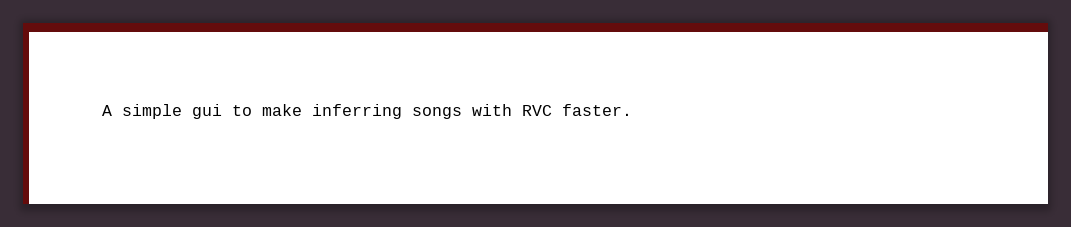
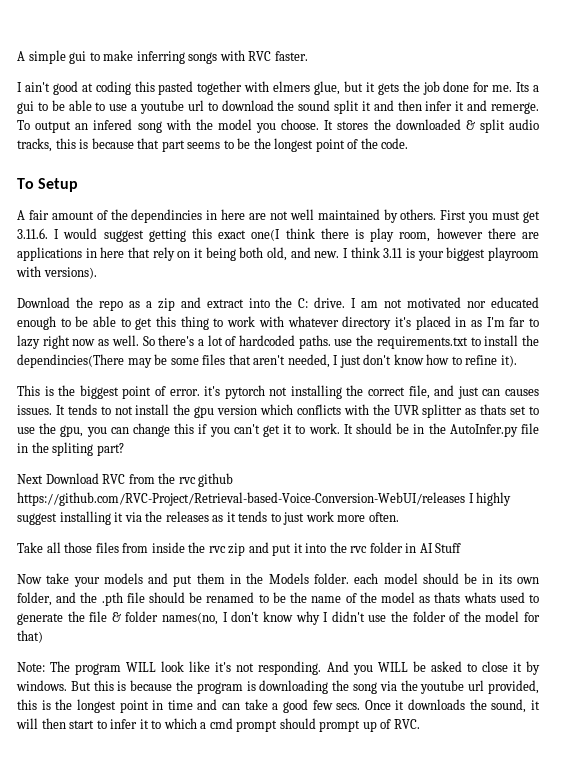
+ I ain't good at coding this pasted together with elmers glue, but it gets the job done for me. Its a gui to be able to use a youtube url to download the sound split it and then infer it and remerge. To output an infered song with the model you choose. It stores the downloaded & split audio tracks, this is because that part seems to be the longest point of the code.
+ To Setup
+ A fair amount of the dependincies in here are not well maintained by others. First you must get 3.11.6. I would suggest getting this exact one(I think there is play room, however there are applications in here that rely on it being both old, and new. I think 3.11 is your biggest playroom with versions).
+ Download the repo as a zip and extract into the C: drive. I am not motivated nor educated enough to be able to get this thing to work with whatever directory it's placed in as I'm far to lazy right now as well. So there's a lot of hardcoded paths. use the requirements.txt to install the dependincies(There may be some files that aren't needed, I just don't know how to refine it).
+ This is the biggest point of error. it's pytorch not installing the correct file, and just can causes issues. It tends to not install the gpu version which conflicts with the UVR splitter as thats set to use the gpu, you can change this if you can't get it to work. It should be in the AutoInfer.py file in the spliting part?
+ Next Download RVC from the rvc github https://github.com/RVC-Project/Retrieval-based-Voice-Conversion-WebUI/releases I highly suggest installing it via the releases as it tends to just work more often.
+ Take all those files from inside the rvc zip and put it into the rvc folder in AI Stuff
+ Now take your models and put them in the Models folder. each model should be in its own folder, and the .pth file should be renamed to be the name of the model as thats whats used to generate the file & folder names(no, I don't know why I didn't use the folder of the model for that)
+ Note: The program WILL look like it's not responding. And you WILL be asked to close it by windows. But this is because the program is downloading the song via the youtube url provided, this is the longest point in time and can take a good few secs. Once it downloads the sound, it will then start to infer it to which a cmd prompt should prompt up of RVC.

